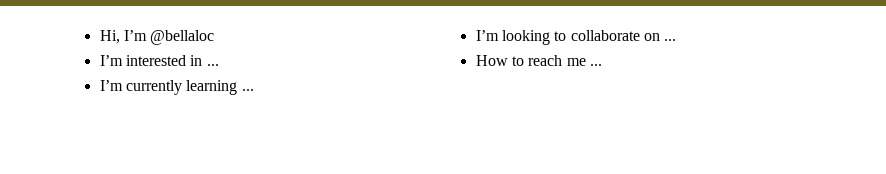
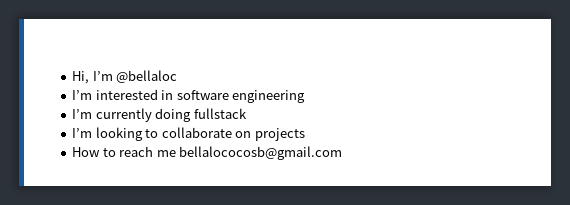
- I’m interested in ...
+ I’m interested in software engineering
- I’m currently learning ...
+ I’m currently doing fullstack
- I’m looking to collaborate on ...
+ I’m looking to collaborate on projects
- How to reach me ...
+ How to reach me bellalococosb@gmail.com

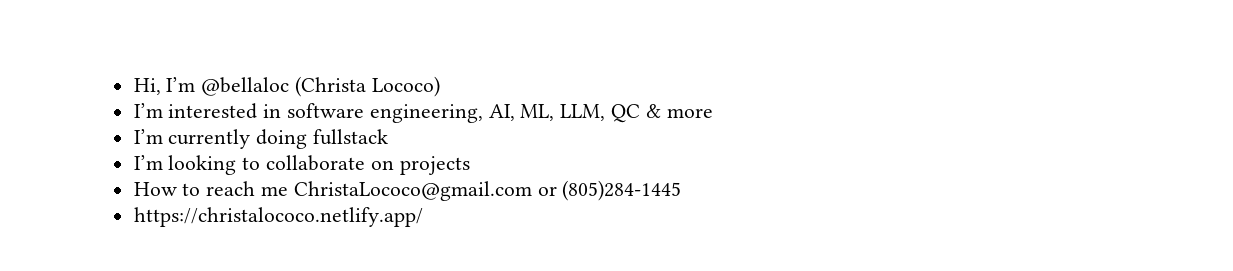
- Hi, I’m @bellaloc
+ Hi, I’m @bellaloc (Christa Lococo)
- I’m interested in software engineering
+ I’m interested in software engineering, AI, ML, LLM, QC & more
- How to reach me bellalococosb@gmail.com
+ How to reach me ChristaLococo@gmail.com or (805)284-1445
+ https://christalococo.netlify.app/

